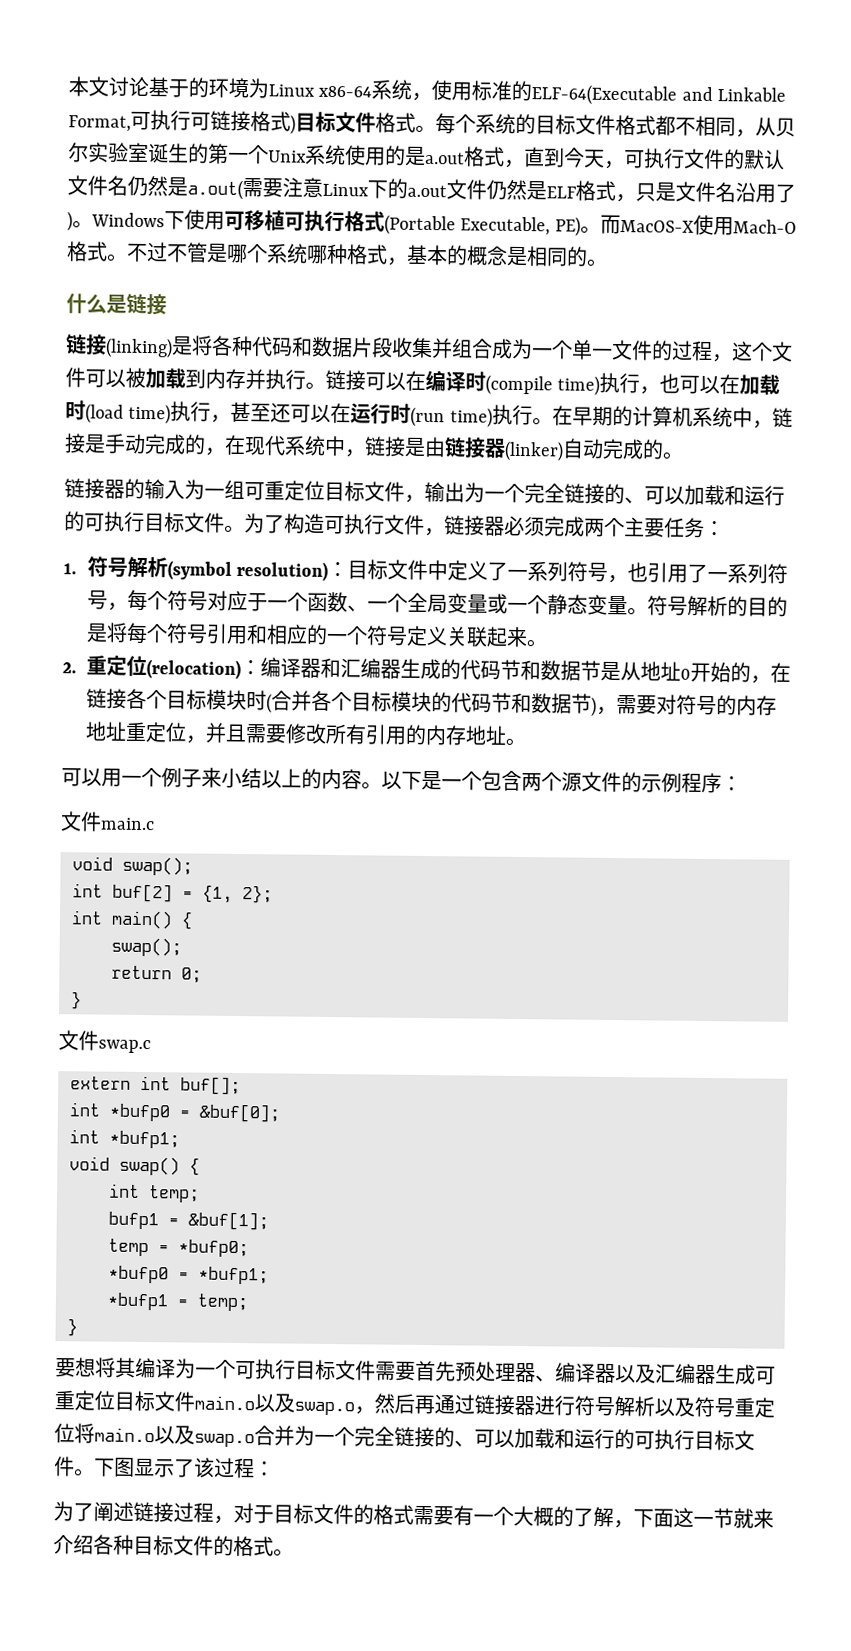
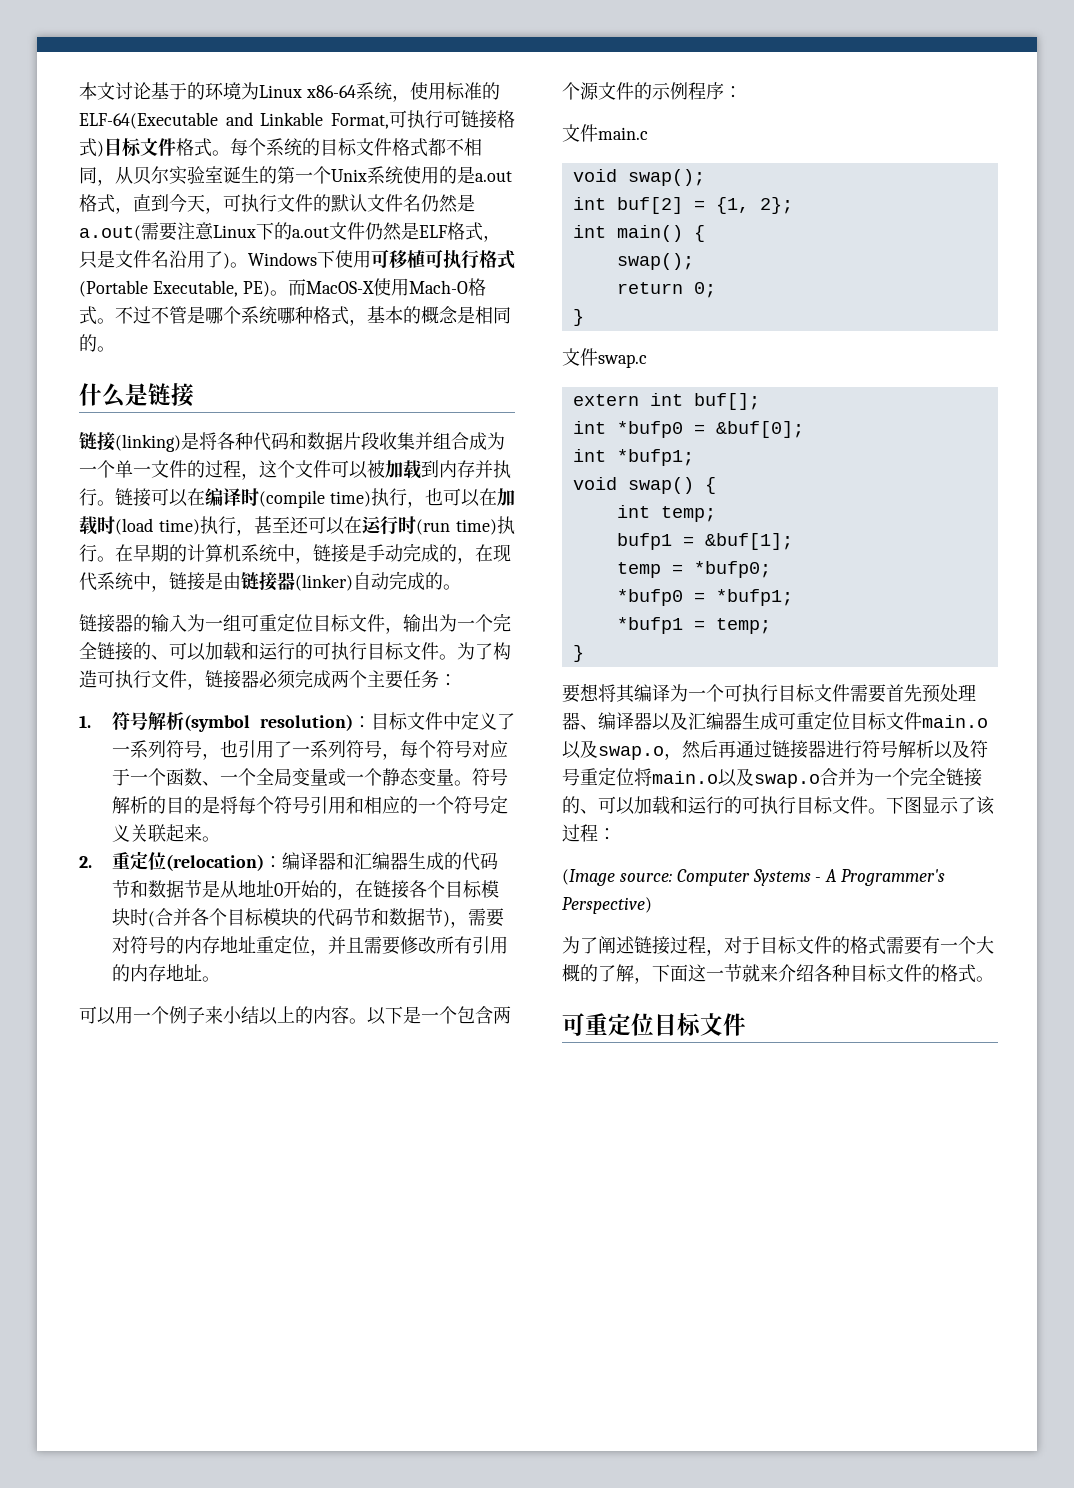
+ (Image source: Computer Systems - A Programmer's Perspective)
  为了阐述链接过程，对于目标文件的格式需要有一个大概的了解，下面这一节就来介绍各种目标文件的格式。
+ 可重定位目标文件

